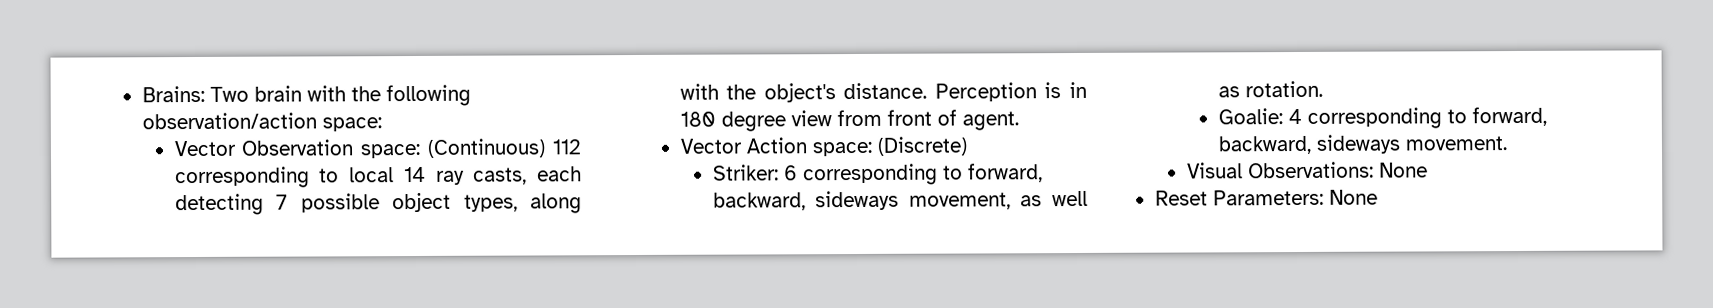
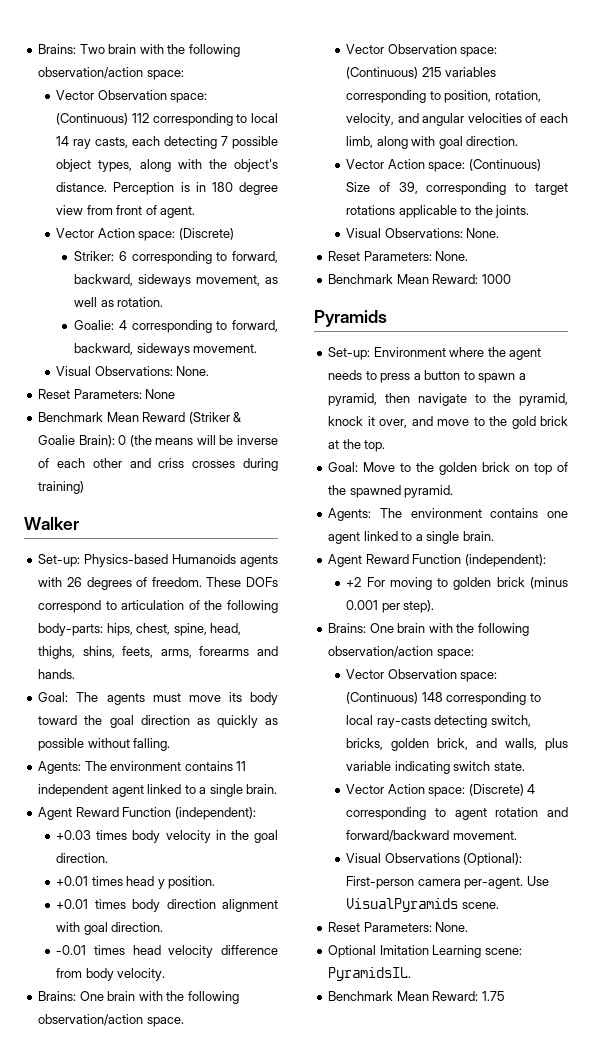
  Goalie: 4 corresponding to forward, backward, sideways movement.
- Visual Observations: None
+ Visual Observations: None.
+ Benchmark Mean Reward (Striker & Goalie Brain): 0 (the means will be inverse of each other and criss crosses during training)
+ Walker
+ Set-up: Physics-based Humanoids agents with 26 degrees of freedom. These DOFs correspond to articulation of the following body-parts: hips, chest, spine, head, thighs, shins, feets, arms, forearms and hands.
+ Goal: The agents must move its body toward the goal direction as quickly as possible without falling.
+ Agents: The environment contains 11 independent agent linked to a single brain.
+ Agent Reward Function (independent):
+ +0.03 times body velocity in the goal direction.
+ +0.01 times head y position.
+ +0.01 times body direction alignment with goal direction.
+ -0.01 times head velocity difference from body velocity.
+ Brains: One brain with the following observation/action space.
+ Vector Observation space: (Continuous) 215 variables corresponding to position, rotation, velocity, and angular velocities of each limb, along with goal direction.
+ Vector Action space: (Continuous) Size of 39, corresponding to target rotations applicable to the joints.
+ Visual Observations: None.
+ Reset Parameters: None.
+ Benchmark Mean Reward: 1000
+ Pyramids
+ Set-up: Environment where the agent needs to press a button to spawn a pyramid, then navigate to the pyramid, knock it over, and move to the gold brick at the top.
+ Goal: Move to the golden brick on top of the spawned pyramid.
+ Agents: The environment contains one agent linked to a single brain.
+ Agent Reward Function (independent):
+ +2 For moving to golden brick (minus 0.001 per step).
+ Brains: One brain with the following observation/action space:
+ Vector Observation space: (Continuous) 148 corresponding to local ray-casts detecting switch, bricks, golden brick, and walls, plus variable indicating switch state.
+ Vector Action space: (Discrete) 4 corresponding to agent rotation and forward/backward movement.
+ Visual Observations (Optional): First-person camera per-agent. Use VisualPyramids scene.
+ Reset Parameters: None.
+ Optional Imitation Learning scene: PyramidsIL.
+ Benchmark Mean Reward: 1.75

